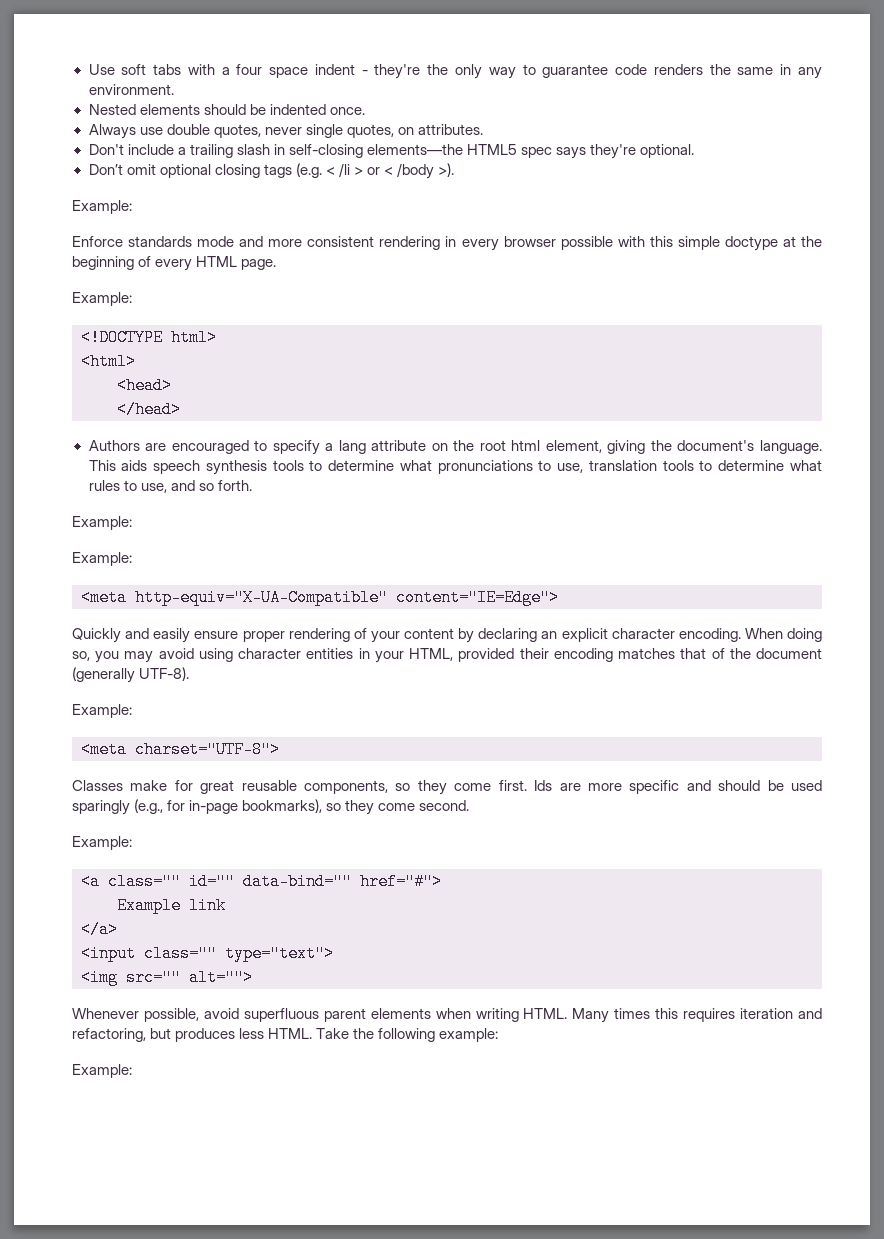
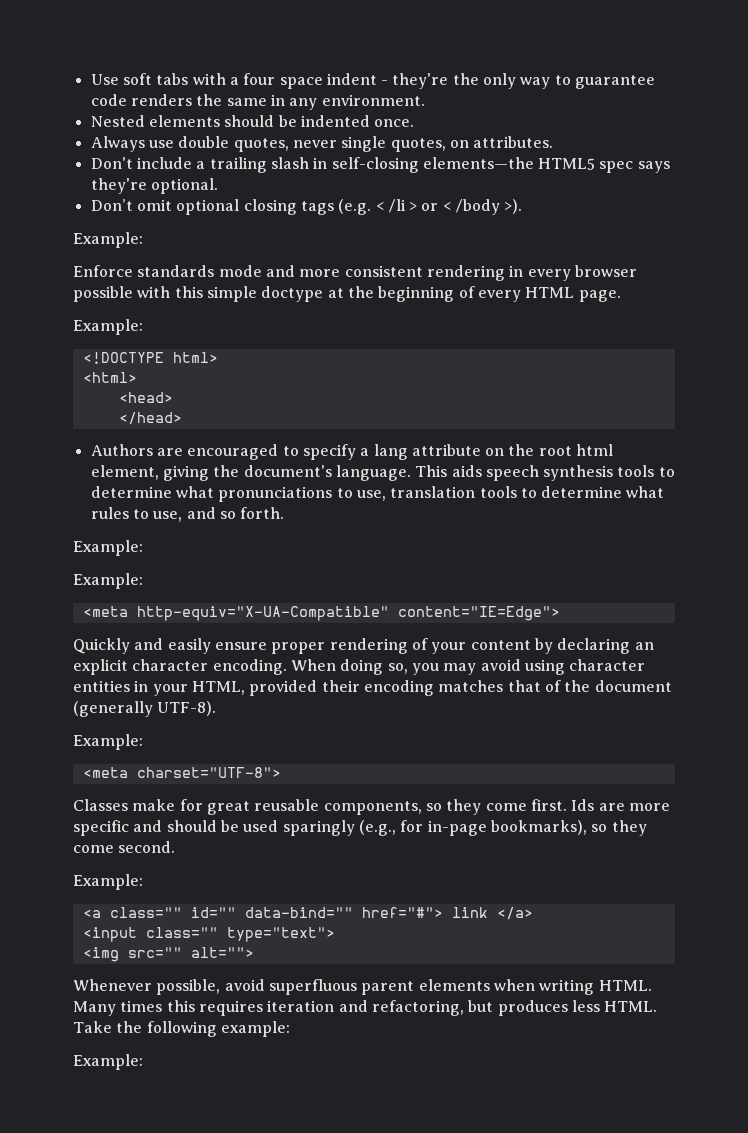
- <a class="" id="" data-bind="" href="#">
- Example link
- </a>
+ <a class="" id="" data-bind="" href="#"> link </a>

